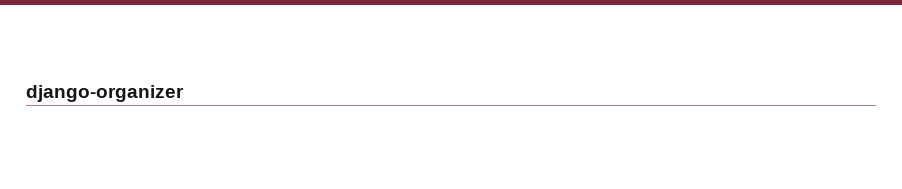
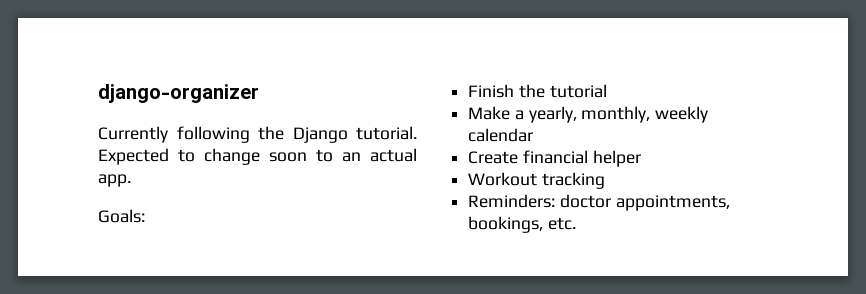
+ Currently following the Django tutorial. Expected to change soon to an actual app.
+ Goals:
+ Finish the tutorial
+ Make a yearly, monthly, weekly calendar
+ Create financial helper
+ Workout tracking
+ Reminders: doctor appointments, bookings, etc.

